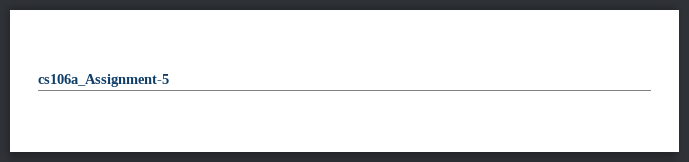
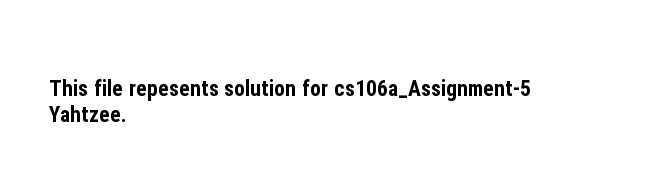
- cs106a_Assignment-5
+ This file repesents solution for cs106a_Assignment-5 Yahtzee.

